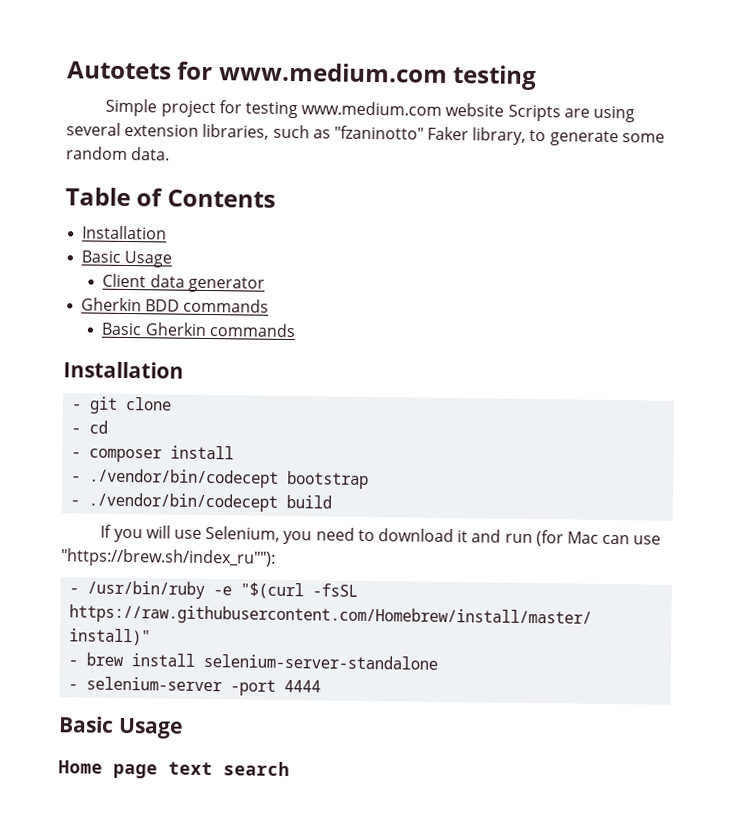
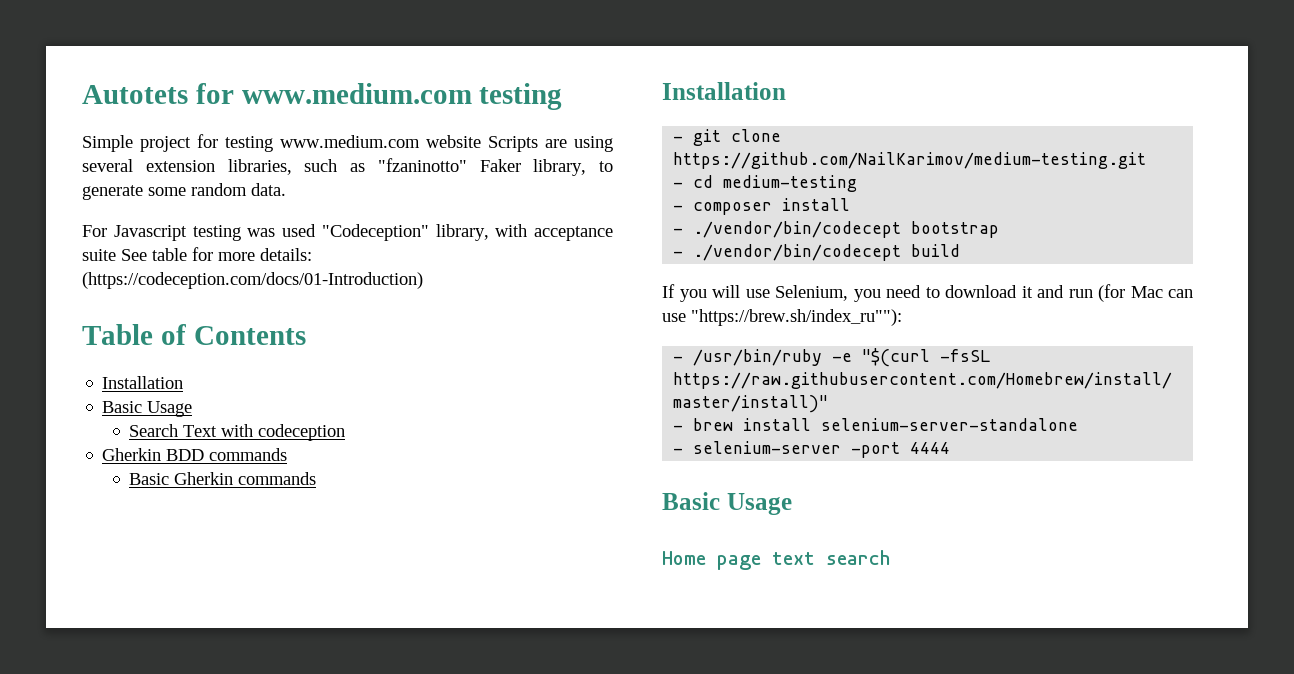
+ For Javascript testing was used "Codeception" library, with acceptance suite See table for more details: (https://codeception.com/docs/01-Introduction)
- Client data generator
+ Search Text with codeception
- - git clone
+ - git clone https://github.com/NailKarimov/medium-testing.git
- - cd
+ - cd medium-testing

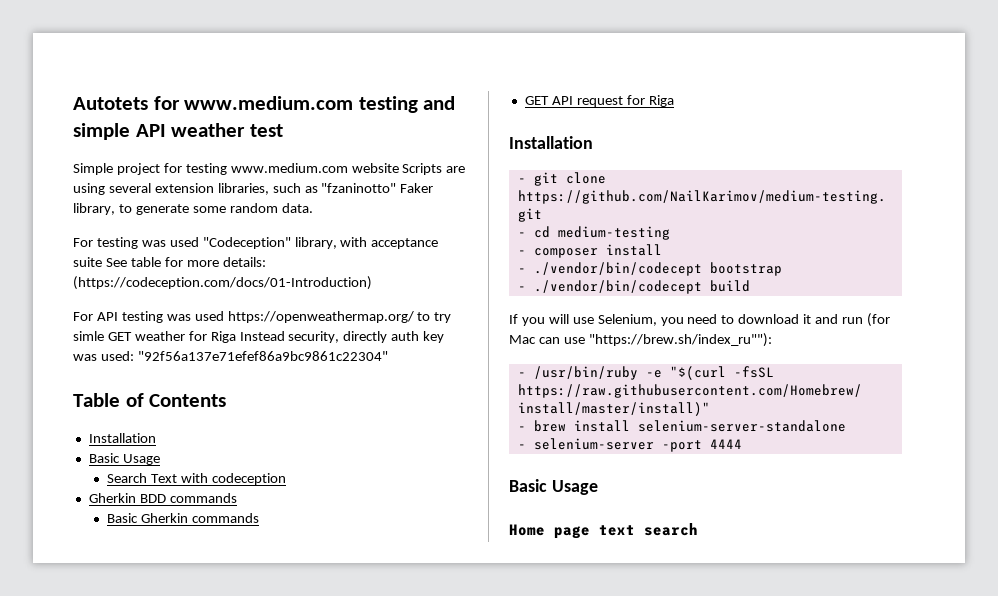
- Autotets for www.medium.com testing
+ Autotets for www.medium.com testing and simple API weather test
- For Javascript testing was used "Codeception" library, with acceptance suite See table for more details: (https://codeception.com/docs/01-Introduction)
+ For testing was used "Codeception" library, with acceptance suite See table for more details: (https://codeception.com/docs/01-Introduction)
+ For API testing was used https://openweathermap.org/ to try simle GET weather for Riga Instead security, directly auth key was used: "92f56a137e71efef86a9bc9861c22304"
+ GET API request for Riga

